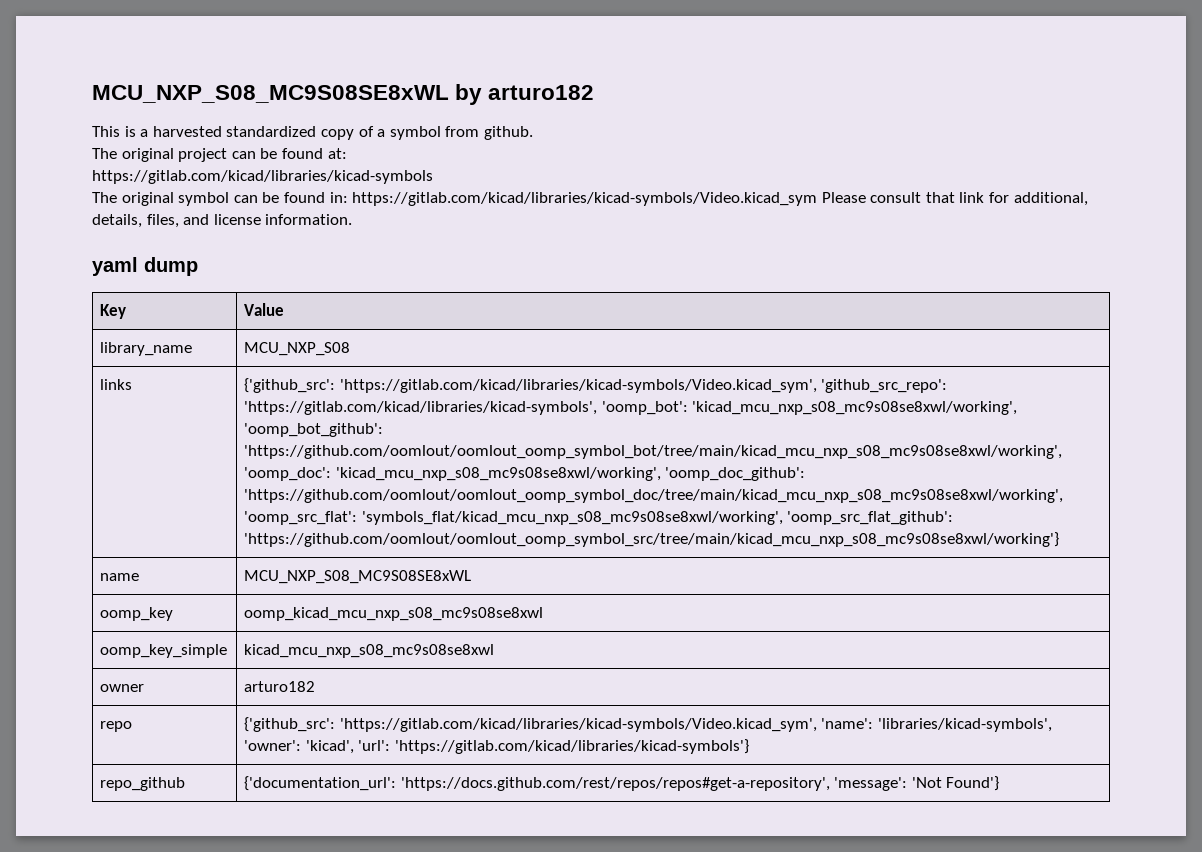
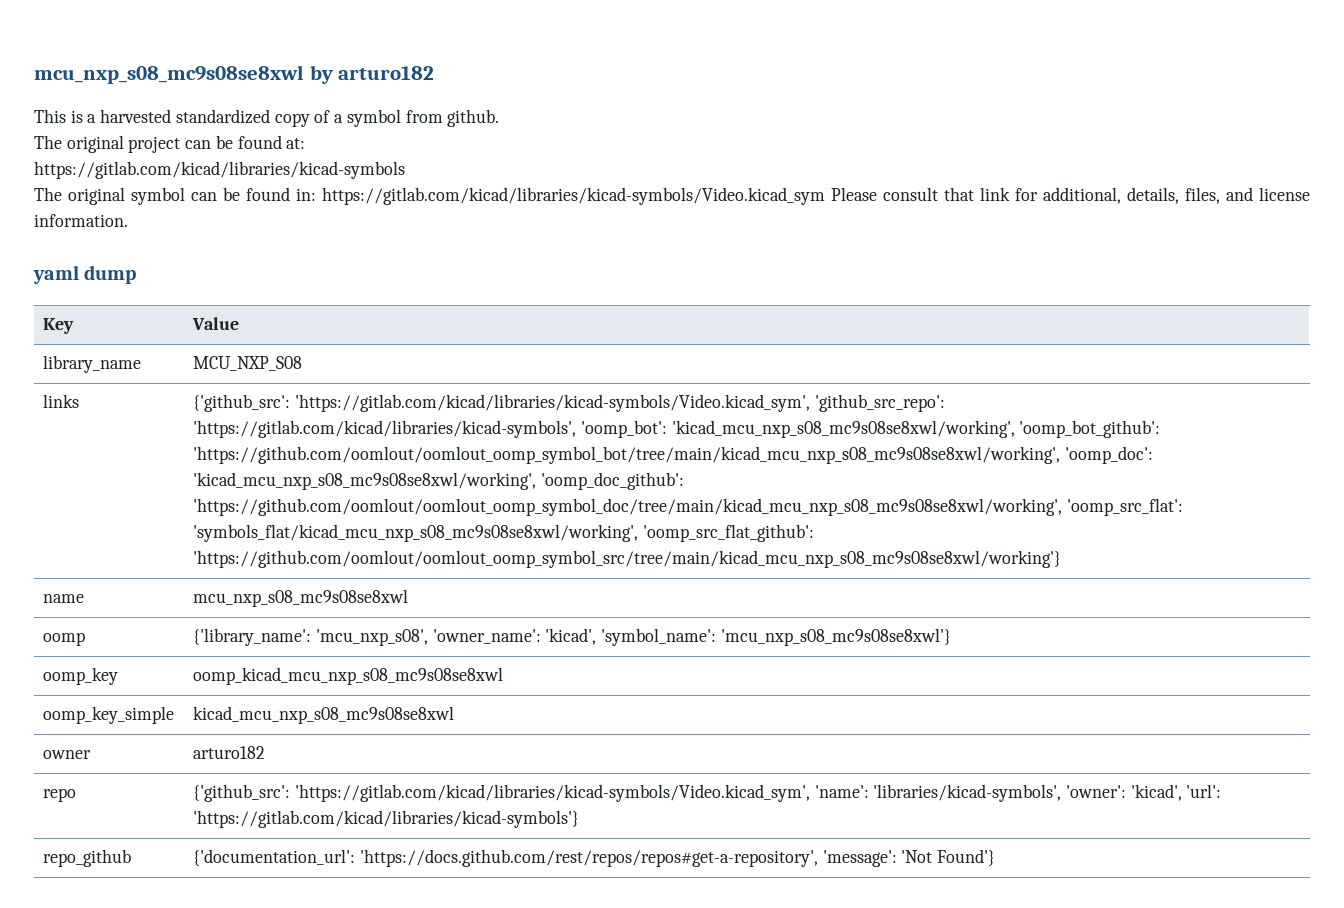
- MCU_NXP_S08_MC9S08SE8xWL by arturo182
+ mcu_nxp_s08_mc9s08se8xwl by arturo182
- name | MCU_NXP_S08_MC9S08SE8xWL
+ name | mcu_nxp_s08_mc9s08se8xwl
+ oomp | {'library_name': 'mcu_nxp_s08', 'owner_name': 'kicad', 'symbol_name': 'mcu_nxp_s08_mc9s08se8xwl'}

